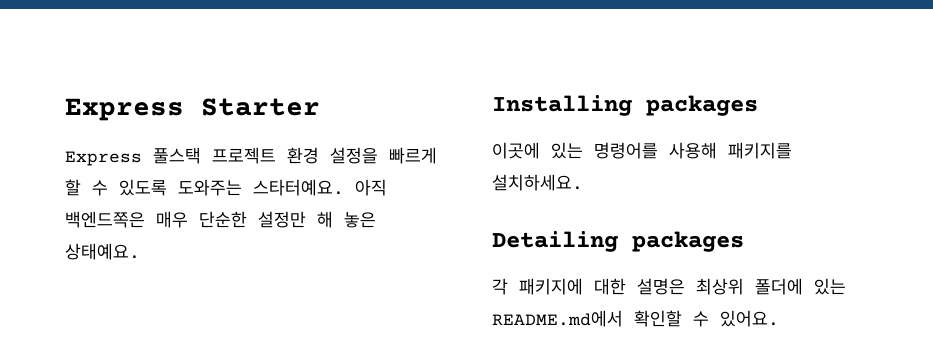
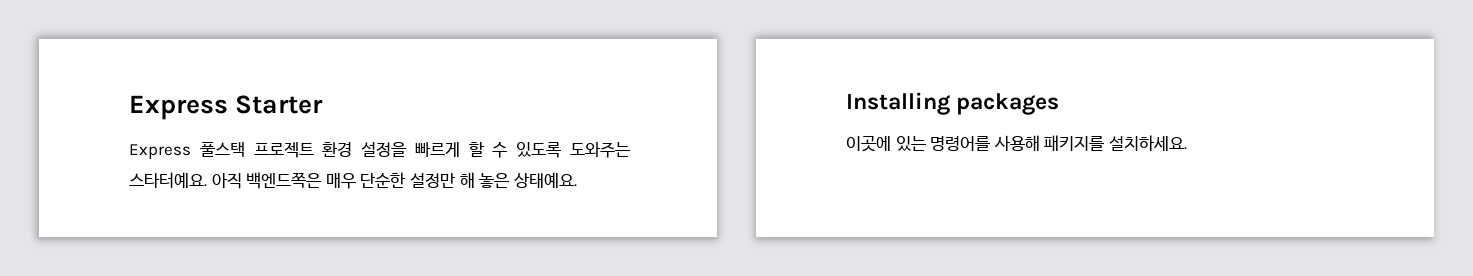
- Detailing packages
- 각 패키지에 대한 설명은 최상위 폴더에 있는 README.md에서 확인할 수 있어요.

